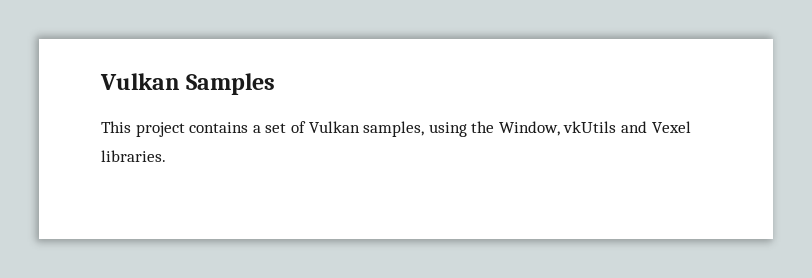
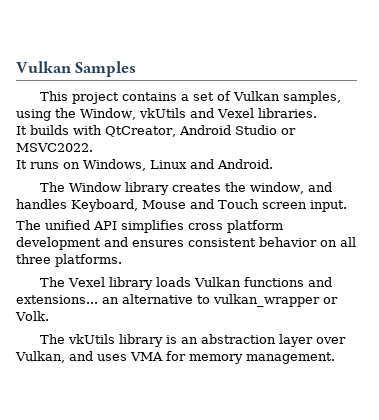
+ It builds with QtCreator, Android Studio or MSVC2022.
+ It runs on Windows, Linux and Android.
+ The Window library creates the window, and handles Keyboard, Mouse and Touch screen input.
+ The unified API simplifies cross platform development and ensures consistent behavior on all three platforms.
+ The Vexel library loads Vulkan functions and extensions... an alternative to vulkan_wrapper or Volk.
+ The vkUtils library is an abstraction layer over Vulkan, and uses VMA for memory management.

